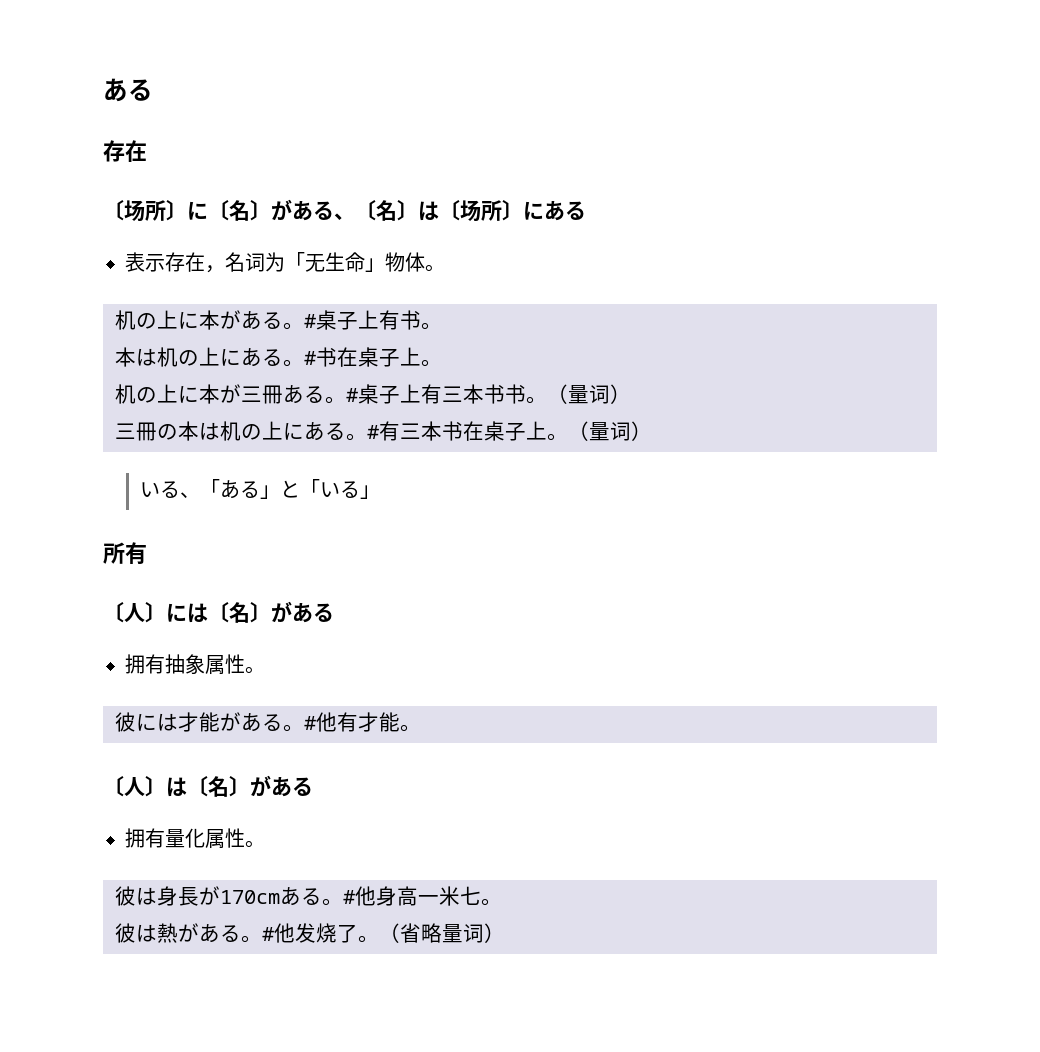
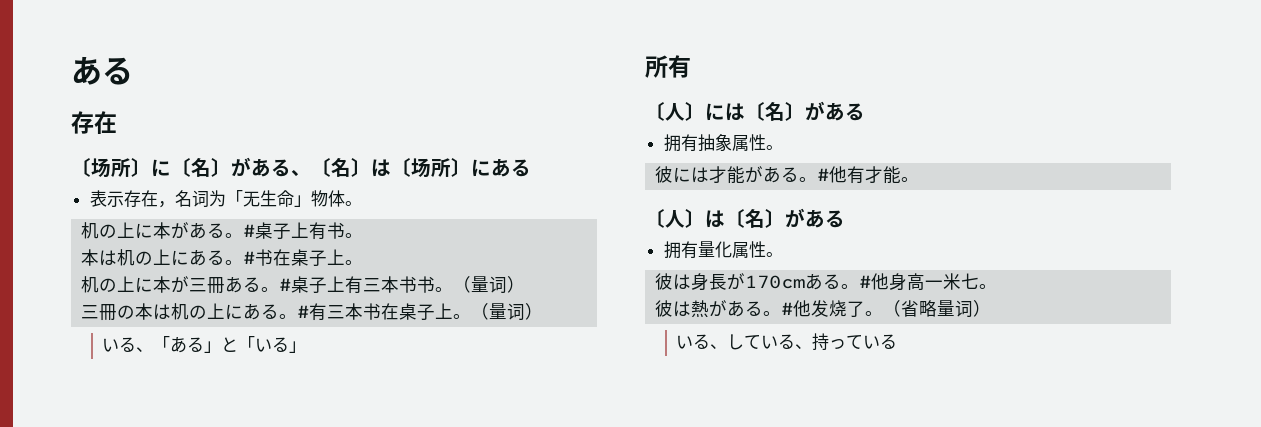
+ いる、している、持っている

